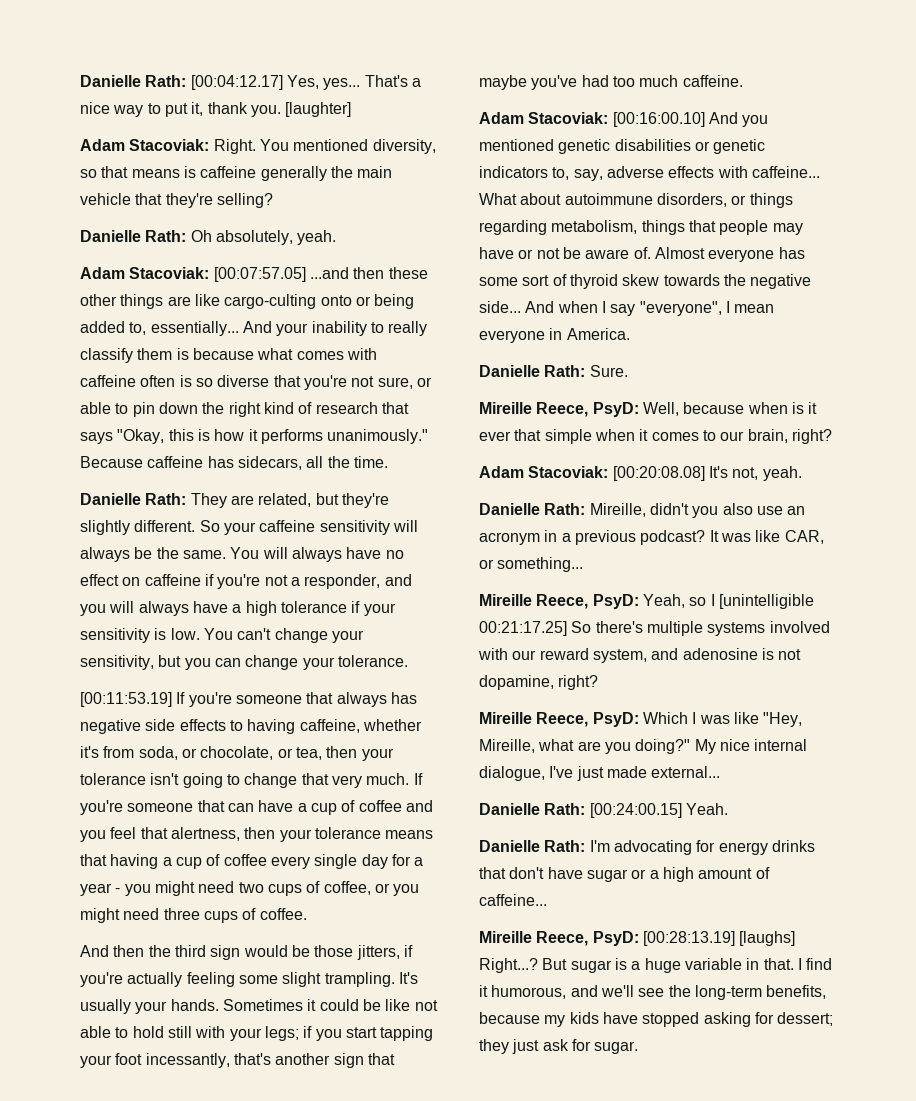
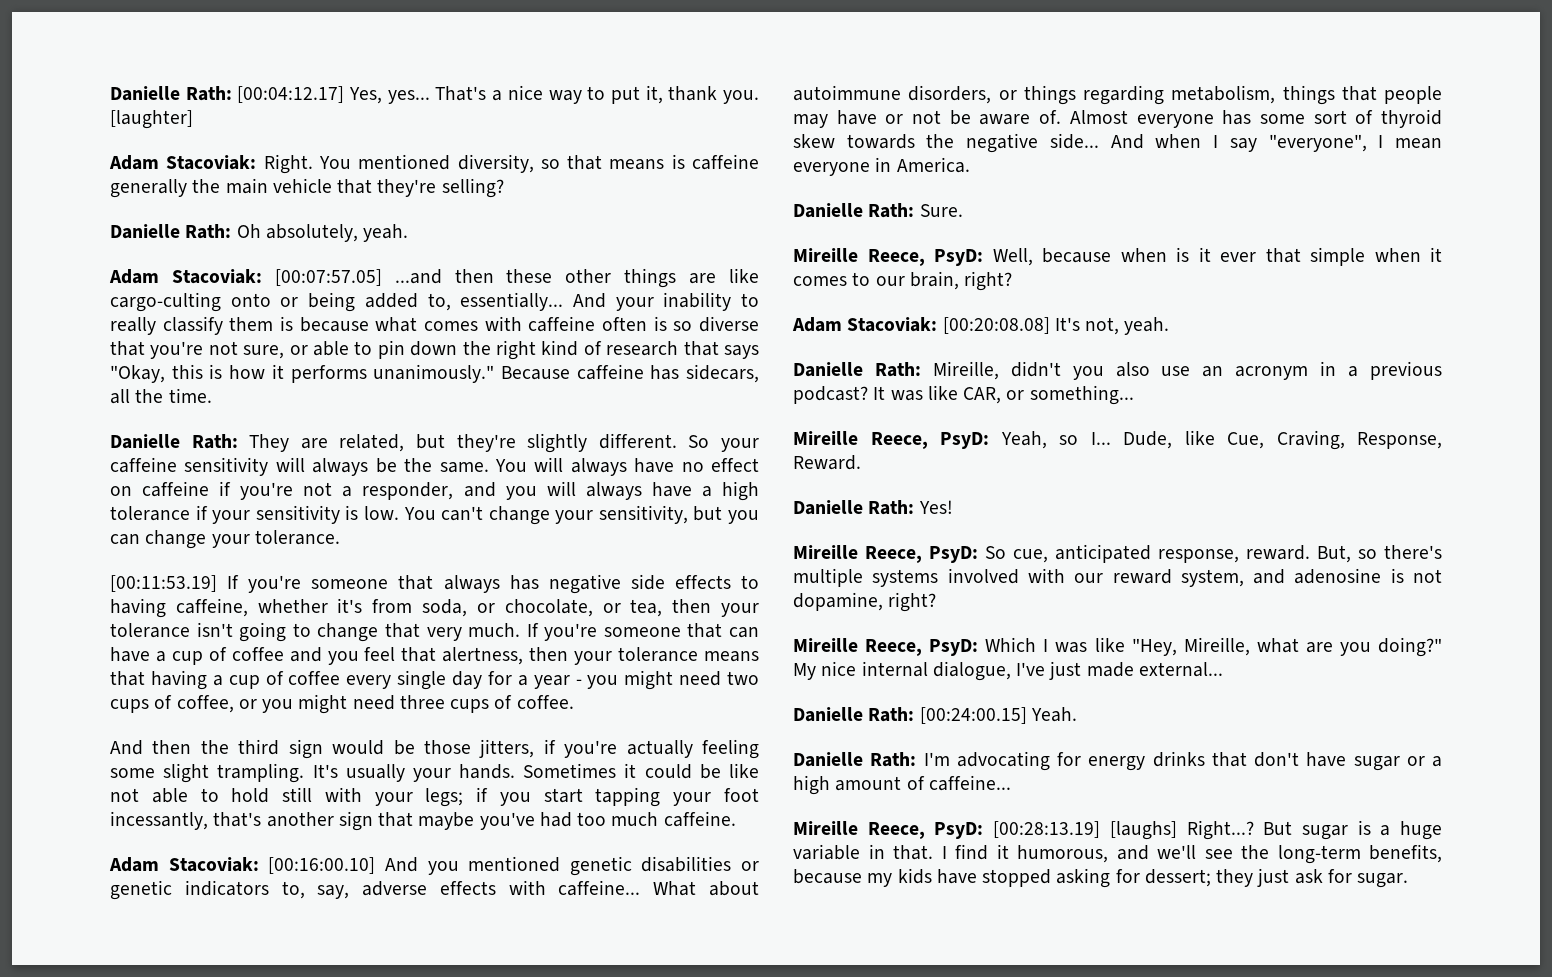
- Mireille Reece, PsyD: Yeah, so I [unintelligible 00:21:17.25] So there's multiple systems involved with our reward system, and adenosine is not dopamine, right?
+ Mireille Reece, PsyD: Yeah, so I... Dude, like Cue, Craving, Response, Reward.
+ Danielle Rath: Yes!
+ Mireille Reece, PsyD: So cue, anticipated response, reward. But, so there's multiple systems involved with our reward system, and adenosine is not dopamine, right?

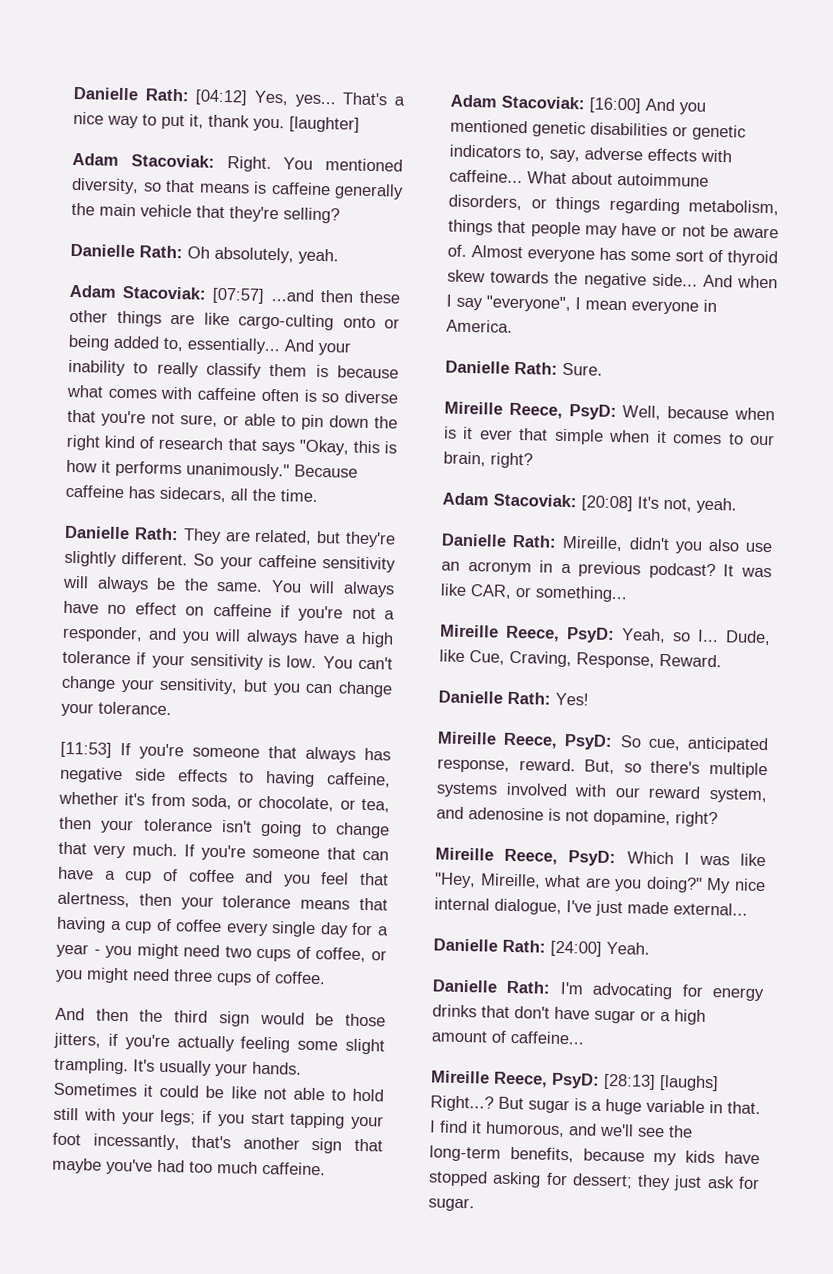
- Danielle Rath: [00:04:12.17] Yes, yes...
+ Danielle Rath: [04:12] Yes, yes...
- Adam Stacoviak: [00:07:57.05] ...and then these other things are like cargo-culting onto or being added to, essentially...
+ Adam Stacoviak: [07:57] ...and then these other things are like cargo-culting onto or being added to, essentially...
- [00:11:53.19] If you're someone that always has negative side effects to having caffeine, whether it's from soda, or chocolate, or tea, then your tolerance isn't going to change that very much.
+ [11:53] If you're someone that always has negative side effects to having caffeine, whether it's from soda, or chocolate, or tea, then your tolerance isn't going to change that very much.
- Adam Stacoviak: [00:16:00.10] And you mentioned genetic disabilities or genetic indicators to, say, adverse effects with caffeine...
+ Adam Stacoviak: [16:00] And you mentioned genetic disabilities or genetic indicators to, say, adverse effects with caffeine...
- Adam Stacoviak: [00:20:08.08] It's not, yeah.
+ Adam Stacoviak: [20:08] It's not, yeah.
- Danielle Rath: [00:24:00.15] Yeah.
+ Danielle Rath: [24:00] Yeah.
- Mireille Reece, PsyD: [00:28:13.19] [laughs] Right...?
+ Mireille Reece, PsyD: [28:13] [laughs] Right...?

